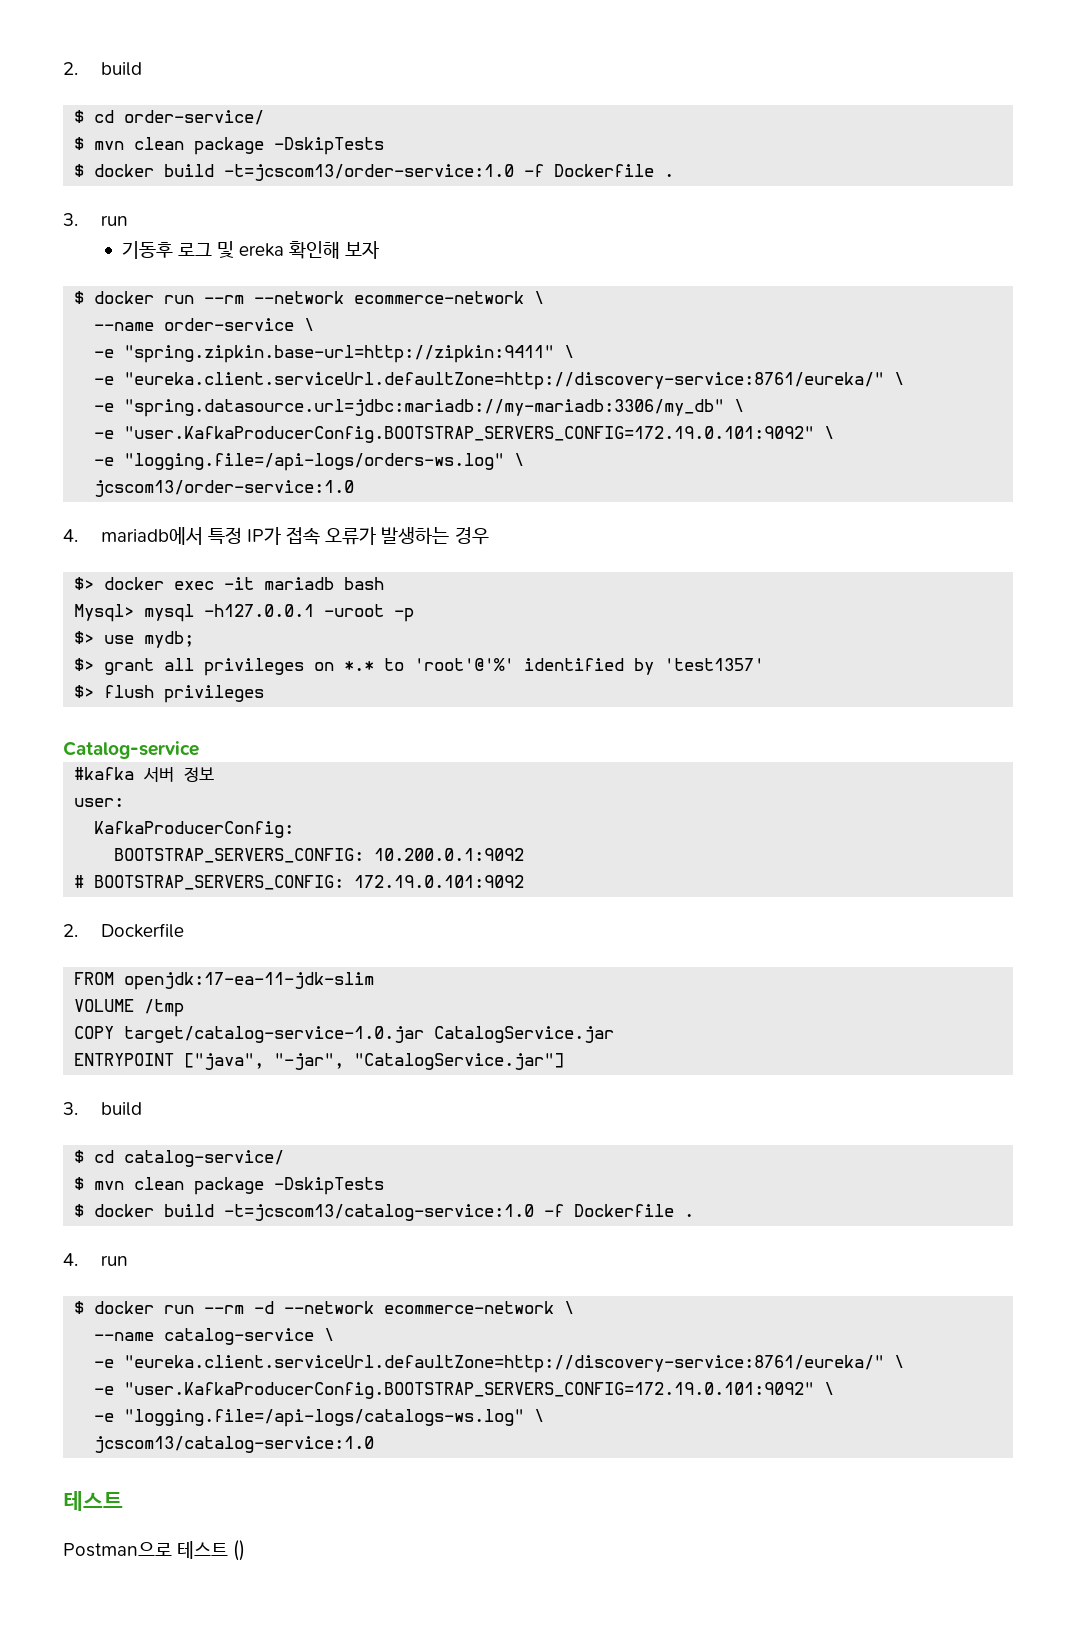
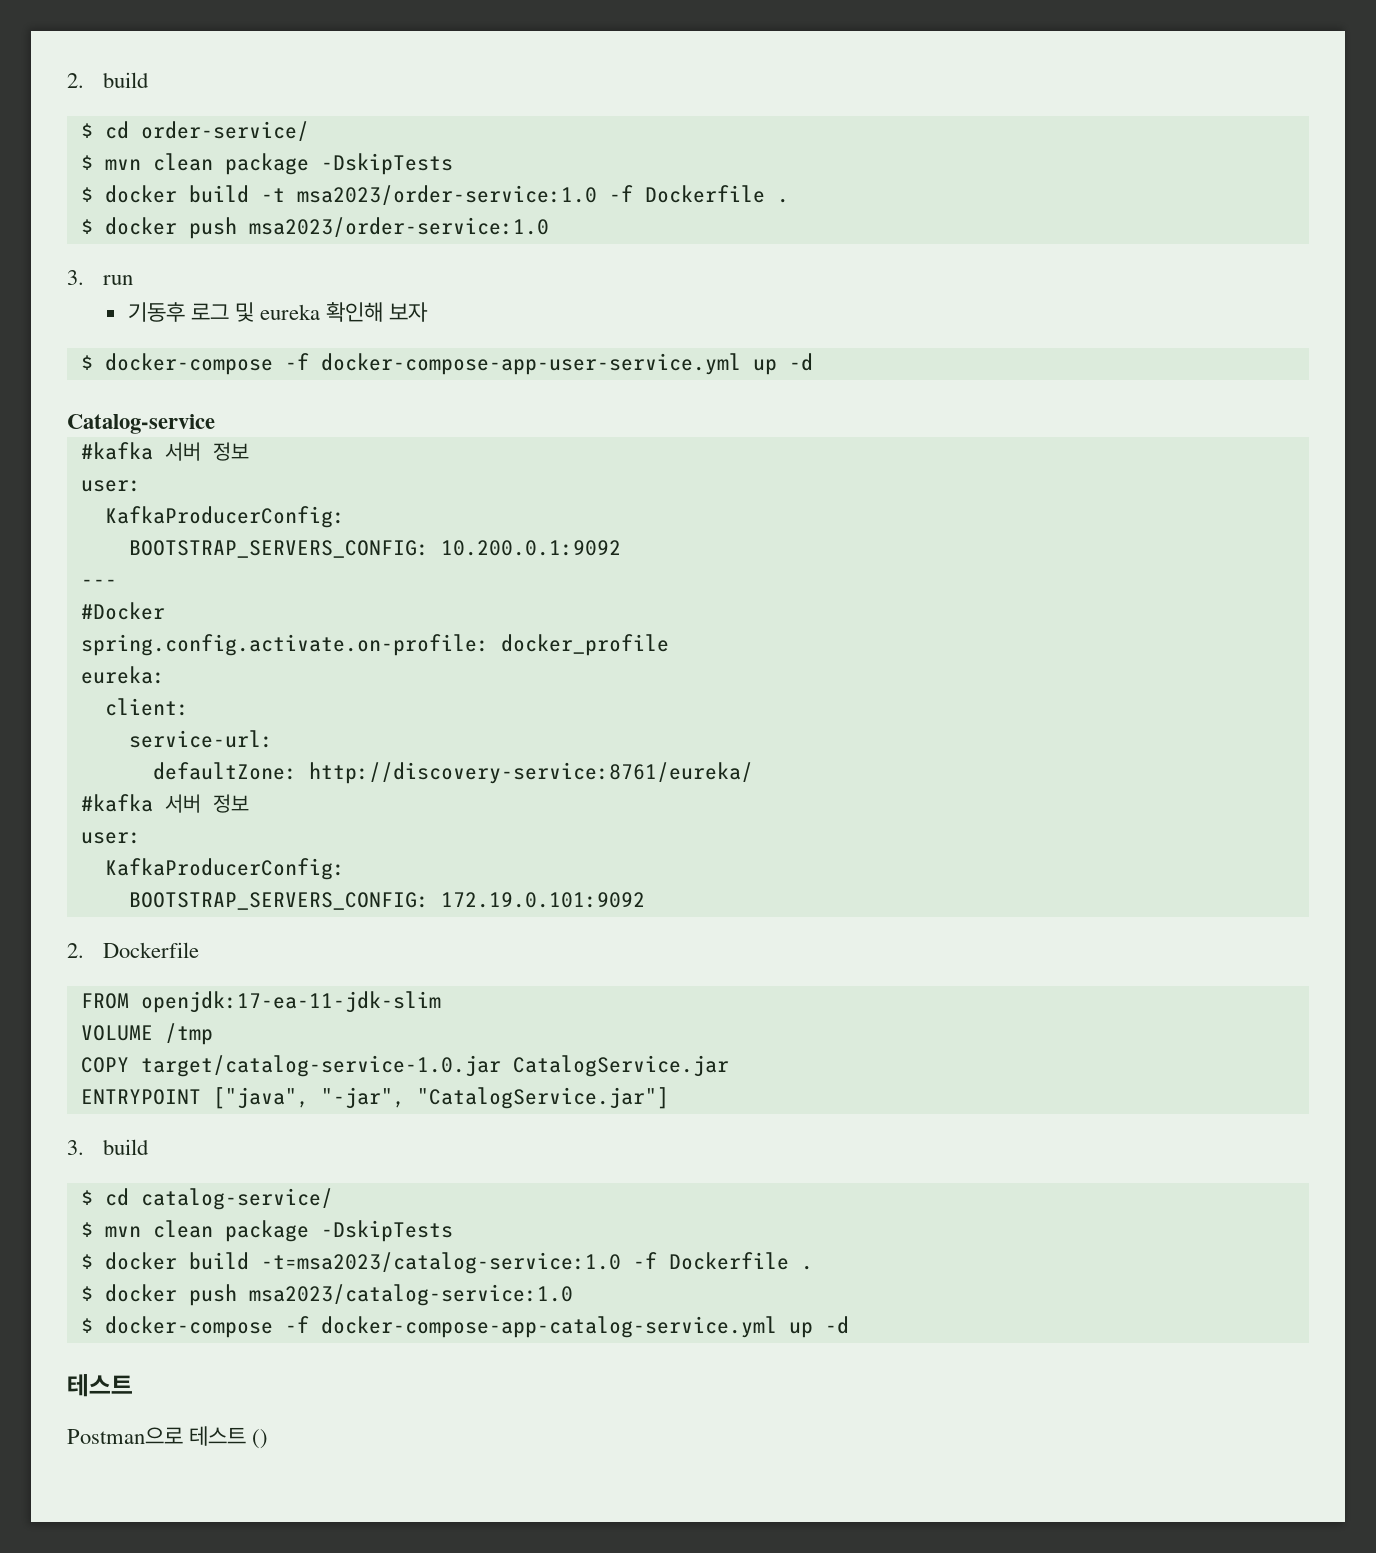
- $ docker build -t=jcscom13/order-service:1.0 -f Dockerfile .
+ $ docker build -t msa2023/order-service:1.0 -f Dockerfile .
+ $ docker push msa2023/order-service:1.0
- 기동후 로그 및 ereka 확인해 보자
+ 기동후 로그 및 eureka 확인해 보자
- $ docker run --rm --network ecommerce-network \
- --name order-service \
- -e "spring.zipkin.base-url=http://zipkin:9411" \
- -e "eureka.client.serviceUrl.defaultZone=http://discovery-service:8761/eureka/" \
- -e "spring.datasource.url=jdbc:mariadb://my-mariadb:3306/my_db" \
- -e "user.KafkaProducerConfig.BOOTSTRAP_SERVERS_CONFIG=172.19.0.101:9092" \
- -e "logging.file=/api-logs/orders-ws.log" \
- jcscom13/order-service:1.0
- 4. mariadb에서 특정 IP가 접속 오류가 발생하는 경우
- $> docker exec -it mariadb bash
- Mysql> mysql -h127.0.0.1 -uroot -p
- $> use mydb;
- $> grant all privileges on *.* to 'root'@'%' identified by 'test1357'
- $> flush privileges
+ $ docker-compose -f docker-compose-app-user-service.yml up -d
- # BOOTSTRAP_SERVERS_CONFIG: 172.19.0.101:9092
+ ---
+ #Docker
+ spring.config.activate.on-profile: docker_profile
+ eureka:
+ client:
+ service-url:
+ defaultZone: http://discovery-service:8761/eureka/
+ #kafka 서버 정보
+ user:
+ KafkaProducerConfig:
+ BOOTSTRAP_SERVERS_CONFIG: 172.19.0.101:9092
- $ docker build -t=jcscom13/catalog-service:1.0 -f Dockerfile .
- 4. run
- $ docker run --rm -d --network ecommerce-network \
- --name catalog-service \
- -e "eureka.client.serviceUrl.defaultZone=http://discovery-service:8761/eureka/" \
- -e "user.KafkaProducerConfig.BOOTSTRAP_SERVERS_CONFIG=172.19.0.101:9092" \
- -e "logging.file=/api-logs/catalogs-ws.log" \
- jcscom13/catalog-service:1.0
+ $ docker build -t=msa2023/catalog-service:1.0 -f Dockerfile .
+ $ docker push msa2023/catalog-service:1.0
+ $ docker-compose -f docker-compose-app-catalog-service.yml up -d

